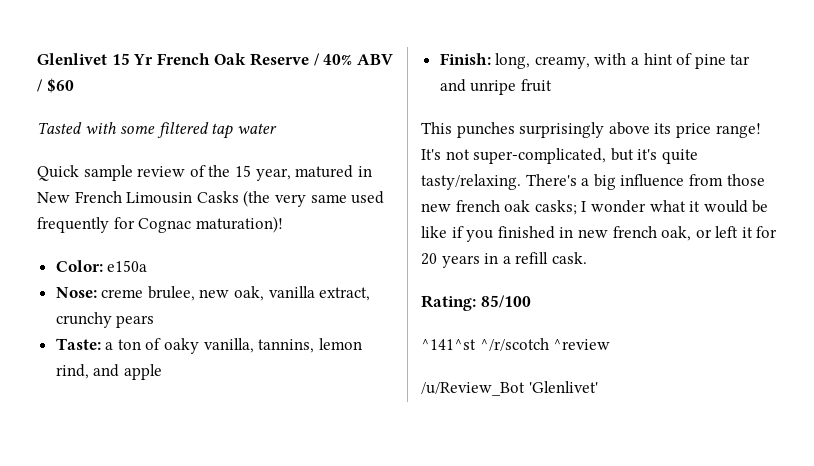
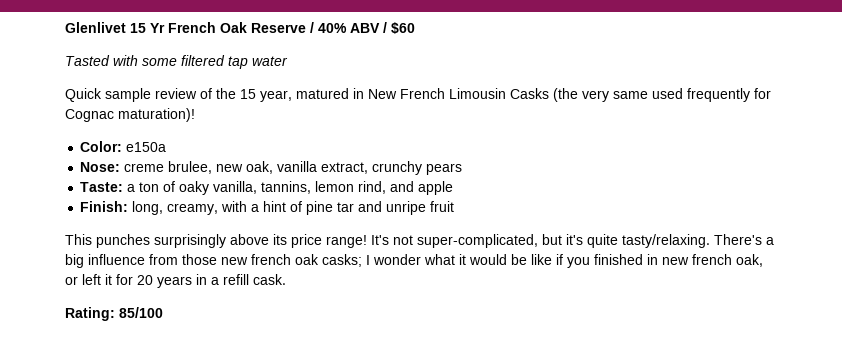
- ^141^st ^/r/scotch ^review
- /u/Review_Bot 'Glenlivet'

